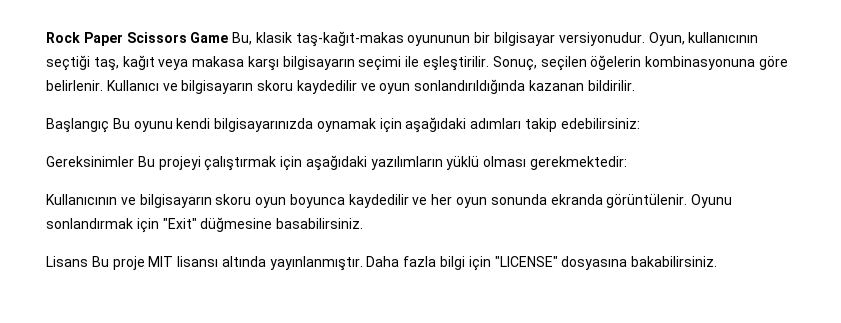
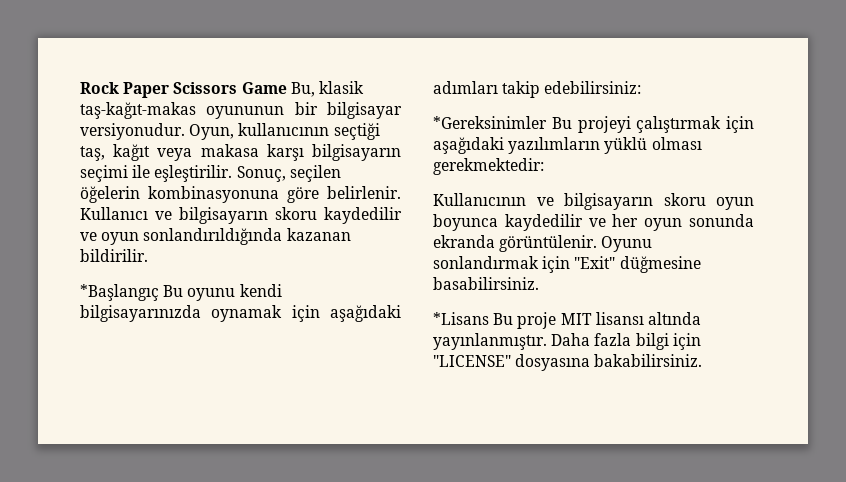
- Başlangıç Bu oyunu kendi bilgisayarınızda oynamak için aşağıdaki adımları takip edebilirsiniz:
+ *Başlangıç Bu oyunu kendi bilgisayarınızda oynamak için aşağıdaki adımları takip edebilirsiniz:
- Gereksinimler Bu projeyi çalıştırmak için aşağıdaki yazılımların yüklü olması gerekmektedir:
+ *Gereksinimler Bu projeyi çalıştırmak için aşağıdaki yazılımların yüklü olması gerekmektedir:
- Lisans Bu proje MIT lisansı altında yayınlanmıştır.
+ *Lisans Bu proje MIT lisansı altında yayınlanmıştır.

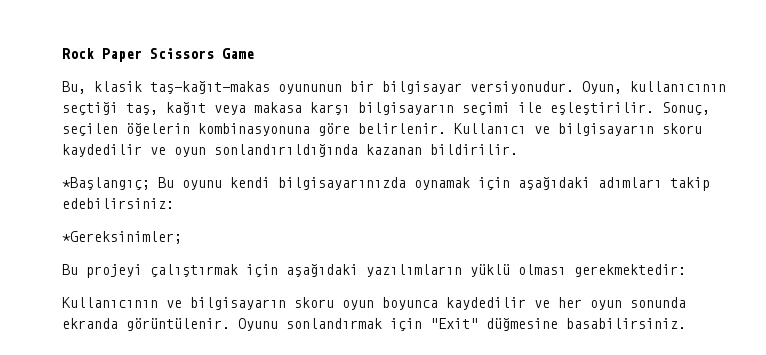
- Rock Paper Scissors Game Bu, klasik taş-kağıt-makas oyununun bir bilgisayar versiyonudur.
+ Rock Paper Scissors Game
+ Bu, klasik taş-kağıt-makas oyununun bir bilgisayar versiyonudur.
- *Başlangıç Bu oyunu kendi bilgisayarınızda oynamak için aşağıdaki adımları takip edebilirsiniz:
+ *Başlangıç; Bu oyunu kendi bilgisayarınızda oynamak için aşağıdaki adımları takip edebilirsiniz:
- *Gereksinimler Bu projeyi çalıştırmak için aşağıdaki yazılımların yüklü olması gerekmektedir:
+ *Gereksinimler;
+ Bu projeyi çalıştırmak için aşağıdaki yazılımların yüklü olması gerekmektedir:
- *Lisans Bu proje MIT lisansı altında yayınlanmıştır. Daha fazla bilgi için "LICENSE" dosyasına bakabilirsiniz.

